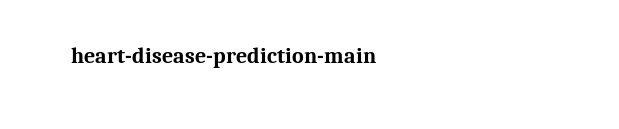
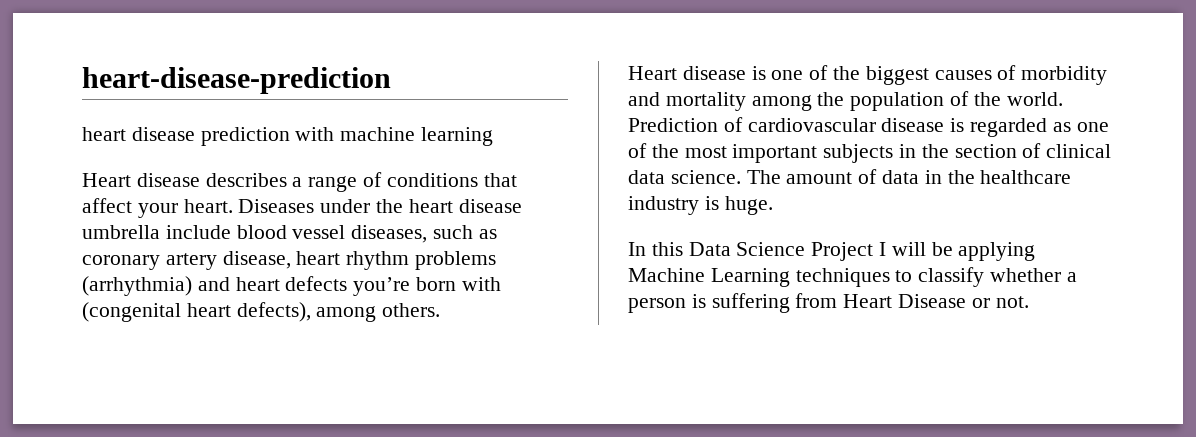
- heart-disease-prediction-main
+ heart-disease-prediction
+ heart disease prediction with machine learning
+ Heart disease describes a range of conditions that affect your heart. Diseases under the heart disease umbrella include blood vessel diseases, such as coronary artery disease, heart rhythm problems (arrhythmia) and heart defects you’re born with (congenital heart defects), among others.
+ Heart disease is one of the biggest causes of morbidity and mortality among the population of the world. Prediction of cardiovascular disease is regarded as one of the most important subjects in the section of clinical data science. The amount of data in the healthcare industry is huge.
+ In this Data Science Project I will be applying Machine Learning techniques to classify whether a person is suffering from Heart Disease or not.

